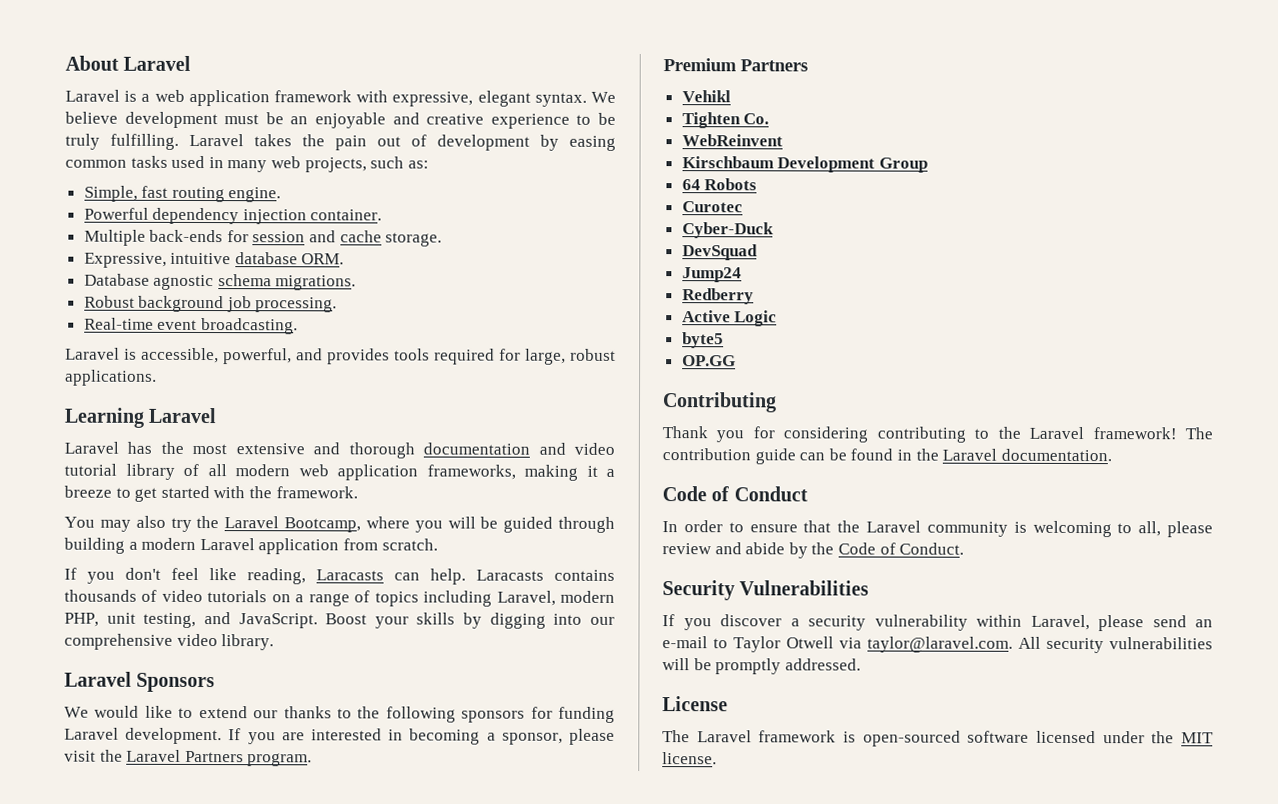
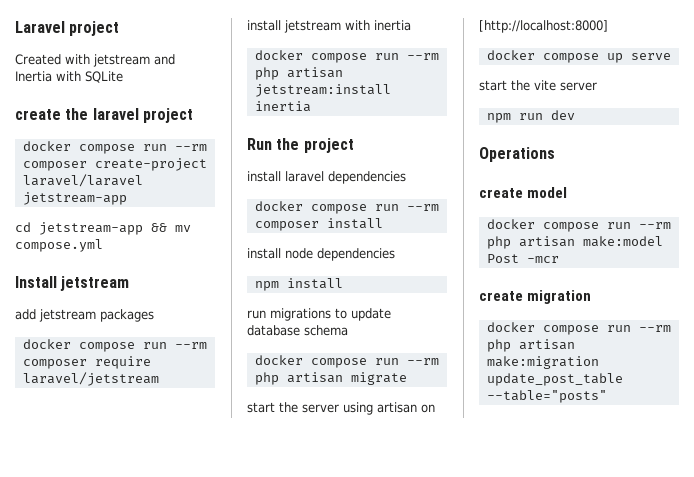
- About Laravel
- Laravel is a web application framework with expressive, elegant syntax. We believe development must be an enjoyable and creative experience to be truly fulfilling. Laravel takes the pain out of development by easing common tasks used in many web projects, such as:
- Simple, fast routing engine.
- Powerful dependency injection container.
- Multiple back-ends for session and cache storage.
- Expressive, intuitive database ORM.
- Database agnostic schema migrations.
- Robust background job processing.
- Real-time event broadcasting.
- Laravel is accessible, powerful, and provides tools required for large, robust applications.
- Learning Laravel
- Laravel has the most extensive and thorough documentation and video tutorial library of all modern web application frameworks, making it a breeze to get started with the framework.
- You may also try the Laravel Bootcamp, where you will be guided through building a modern Laravel application from scratch.
- If you don't feel like reading, Laracasts can help. Laracasts contains thousands of video tutorials on a range of topics including Laravel, modern PHP, unit testing, and JavaScript. Boost your skills by digging into our comprehensive video library.
- Laravel Sponsors
- We would like to extend our thanks to the following sponsors for funding Laravel development. If you are interested in becoming a sponsor, please visit the Laravel Partners program.
- Premium Partners
- Vehikl
- Tighten Co.
- WebReinvent
- Kirschbaum Development Group
- 64 Robots
- Curotec
- Cyber-Duck
- DevSquad
- Jump24
- Redberry
- Active Logic
- byte5
- OP.GG
- Contributing
- Thank you for considering contributing to the Laravel framework! The contribution guide can be found in the Laravel documentation.
- Code of Conduct
- In order to ensure that the Laravel community is welcoming to all, please review and abide by the Code of Conduct.
- Security Vulnerabilities
- If you discover a security vulnerability within Laravel, please send an e-mail to Taylor Otwell via taylor@laravel.com. All security vulnerabilities will be promptly addressed.
- License
- The Laravel framework is open-sourced software licensed under the MIT license.
+ Laravel project
+ Created with jetstream and Inertia with SQLite
+ create the laravel project
+ docker compose run --rm composer create-project laravel/laravel jetstream-app
+ cd jetstream-app && mv compose.yml
+ Install jetstream
+ add jetstream packages
+ docker compose run --rm composer require laravel/jetstream
+ install jetstream with inertia
+ docker compose run --rm php artisan jetstream:install inertia
+ Run the project
+ install laravel dependencies
+ docker compose run --rm composer install
+ install node dependencies
+ npm install
+ run migrations to update database schema
+ docker compose run --rm php artisan migrate
+ start the server using artisan on [http://localhost:8000]
+ docker compose up serve
+ start the vite server
+ npm run dev
+ Operations
+ create model
+ docker compose run --rm php artisan make:model Post -mcr
+ create migration
+ docker compose run --rm php artisan make:migration update_post_table --table="posts"

